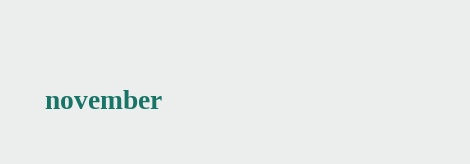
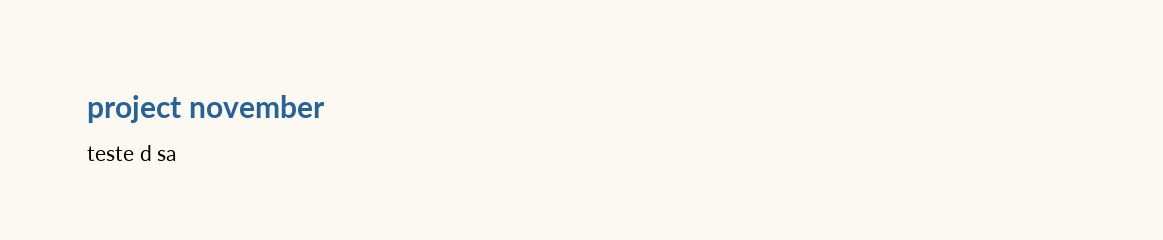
- november
+ project november
+ teste d sa

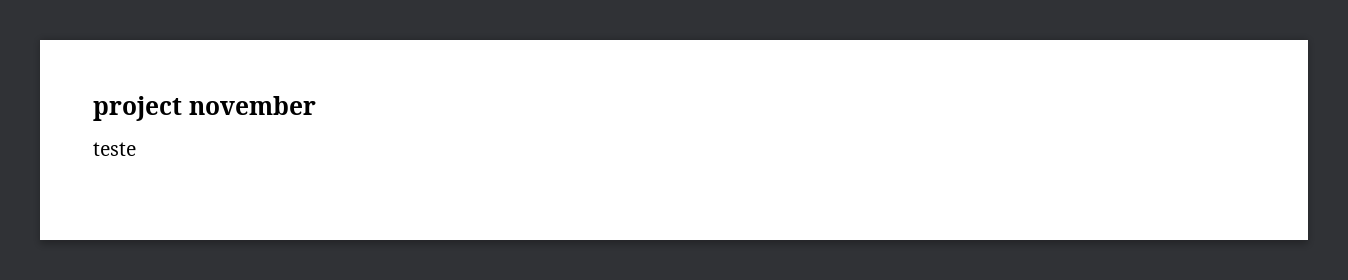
- teste d sa
+ teste

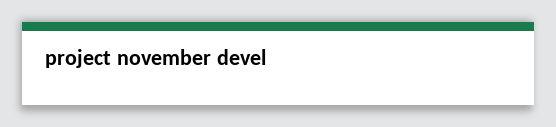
- project november
- teste
+ project november devel

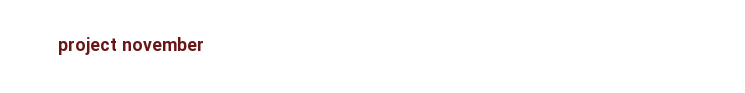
- project november devel
+ project november

